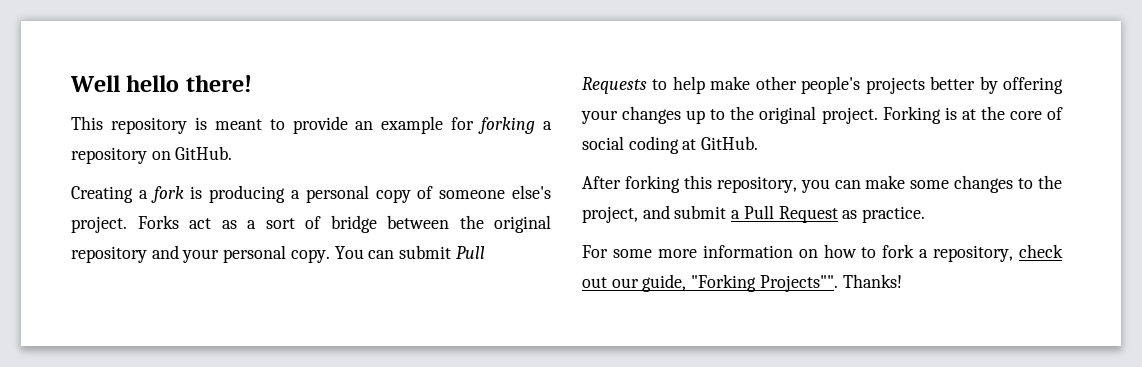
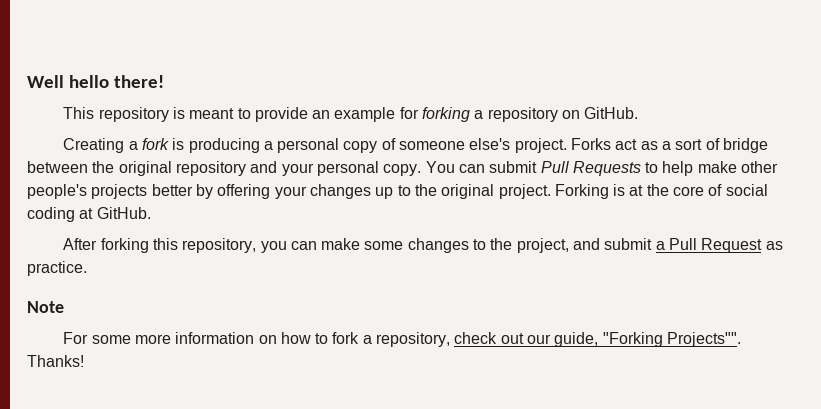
+ Note

